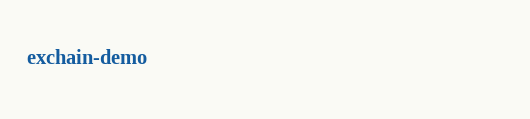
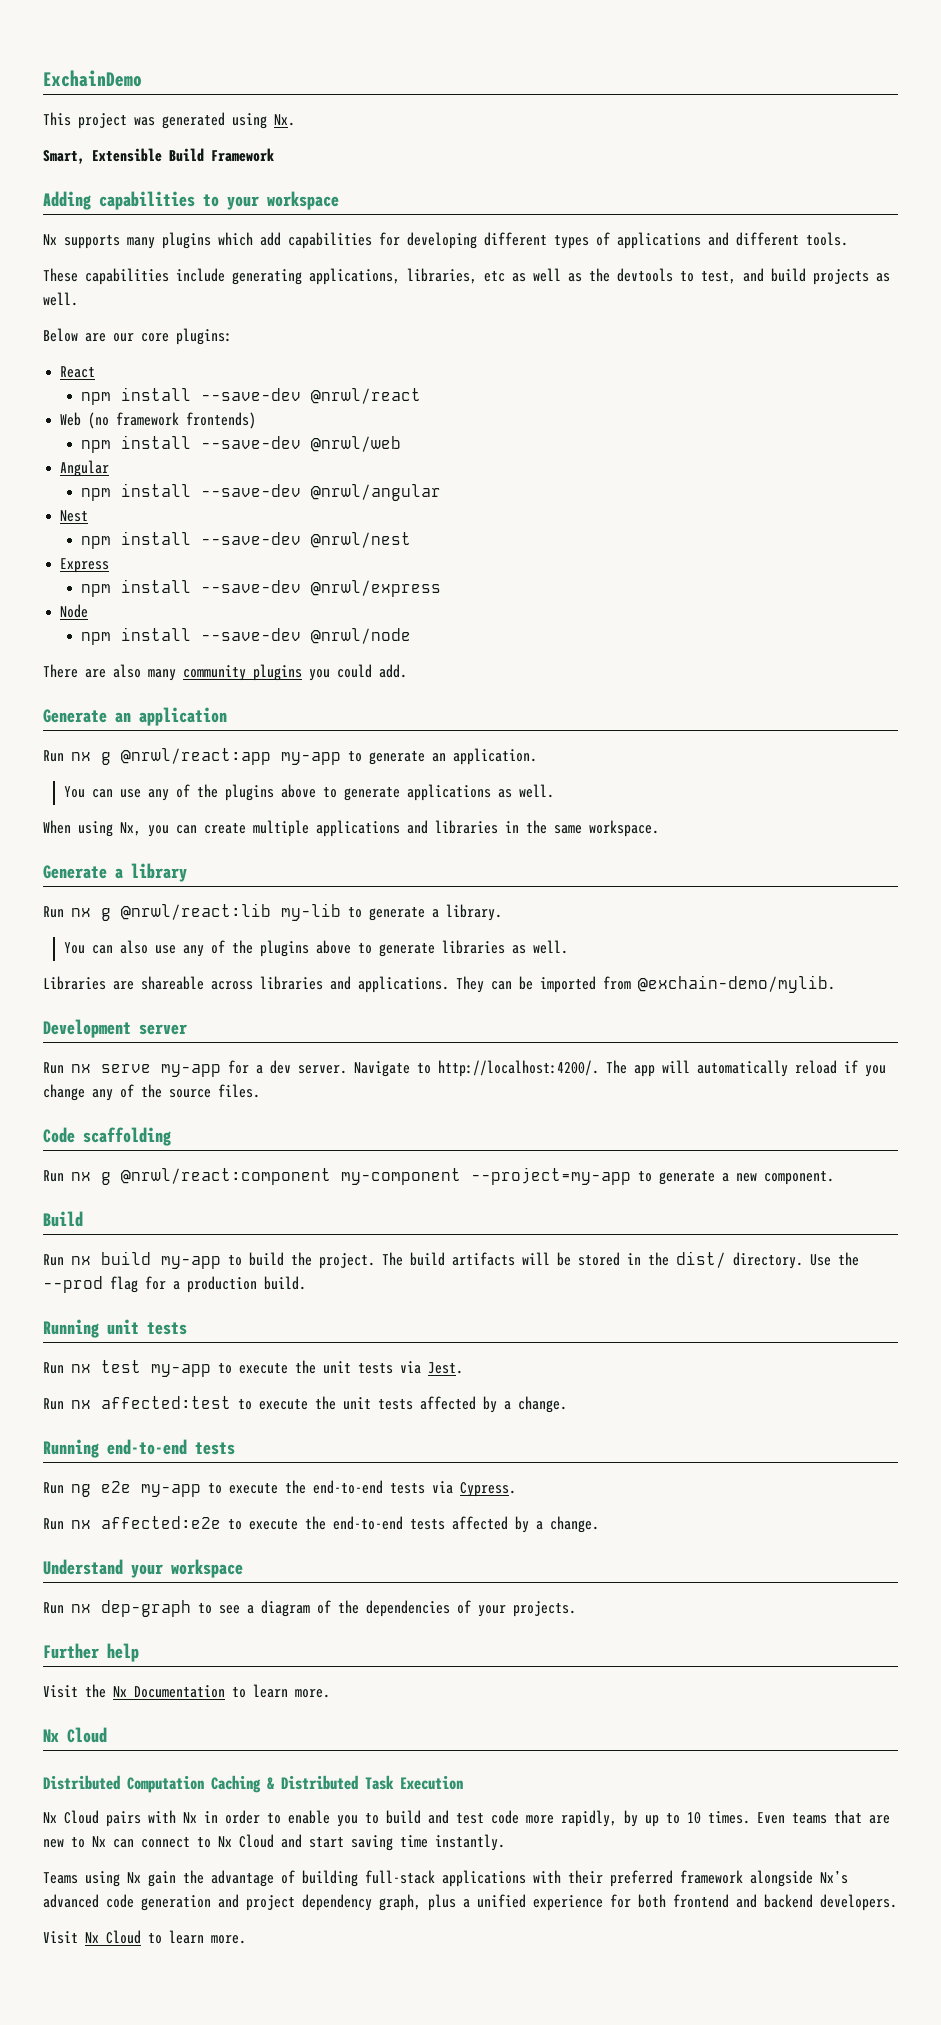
- exchain-demo
+ ExchainDemo
+ This project was generated using Nx.
+ Smart, Extensible Build Framework
+ Adding capabilities to your workspace
+ Nx supports many plugins which add capabilities for developing different types of applications and different tools.
+ These capabilities include generating applications, libraries, etc as well as the devtools to test, and build projects as well.
+ Below are our core plugins:
+ React
+ npm install --save-dev @nrwl/react
+ Web (no framework frontends)
+ npm install --save-dev @nrwl/web
+ Angular
+ npm install --save-dev @nrwl/angular
+ Nest
+ npm install --save-dev @nrwl/nest
+ Express
+ npm install --save-dev @nrwl/express
+ Node
+ npm install --save-dev @nrwl/node
+ There are also many community plugins you could add.
+ Generate an application
+ Run nx g @nrwl/react:app my-app to generate an application.
+ You can use any of the plugins above to generate applications as well.
+ When using Nx, you can create multiple applications and libraries in the same workspace.
+ Generate a library
+ Run nx g @nrwl/react:lib my-lib to generate a library.
+ You can also use any of the plugins above to generate libraries as well.
+ Libraries are shareable across libraries and applications. They can be imported from @exchain-demo/mylib.
+ Development server
+ Run nx serve my-app for a dev server. Navigate to http://localhost:4200/. The app will automatically reload if you change any of the source files.
+ Code scaffolding
+ Run nx g @nrwl/react:component my-component --project=my-app to generate a new component.
+ Build
+ Run nx build my-app to build the project. The build artifacts will be stored in the dist/ directory. Use the --prod flag for a production build.
+ Running unit tests
+ Run nx test my-app to execute the unit tests via Jest.
+ Run nx affected:test to execute the unit tests affected by a change.
+ Running end-to-end tests
+ Run ng e2e my-app to execute the end-to-end tests via Cypress.
+ Run nx affected:e2e to execute the end-to-end tests affected by a change.
+ Understand your workspace
+ Run nx dep-graph to see a diagram of the dependencies of your projects.
+ Further help
+ Visit the Nx Documentation to learn more.
+ Nx Cloud
+ Distributed Computation Caching & Distributed Task Execution
+ Nx Cloud pairs with Nx in order to enable you to build and test code more rapidly, by up to 10 times. Even teams that are new to Nx can connect to Nx Cloud and start saving time instantly.
+ Teams using Nx gain the advantage of building full-stack applications with their preferred framework alongside Nx’s advanced code generation and project dependency graph, plus a unified experience for both frontend and backend developers.
+ Visit Nx Cloud to learn more.

